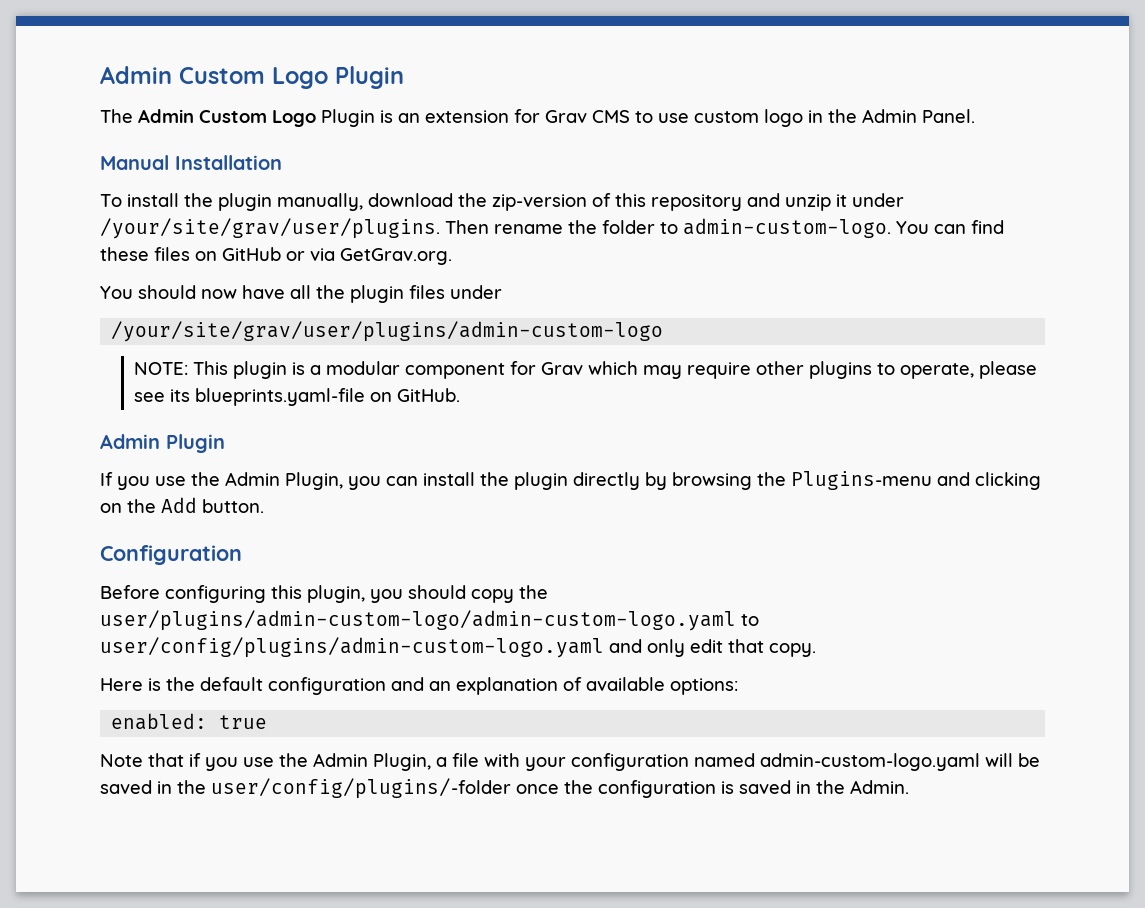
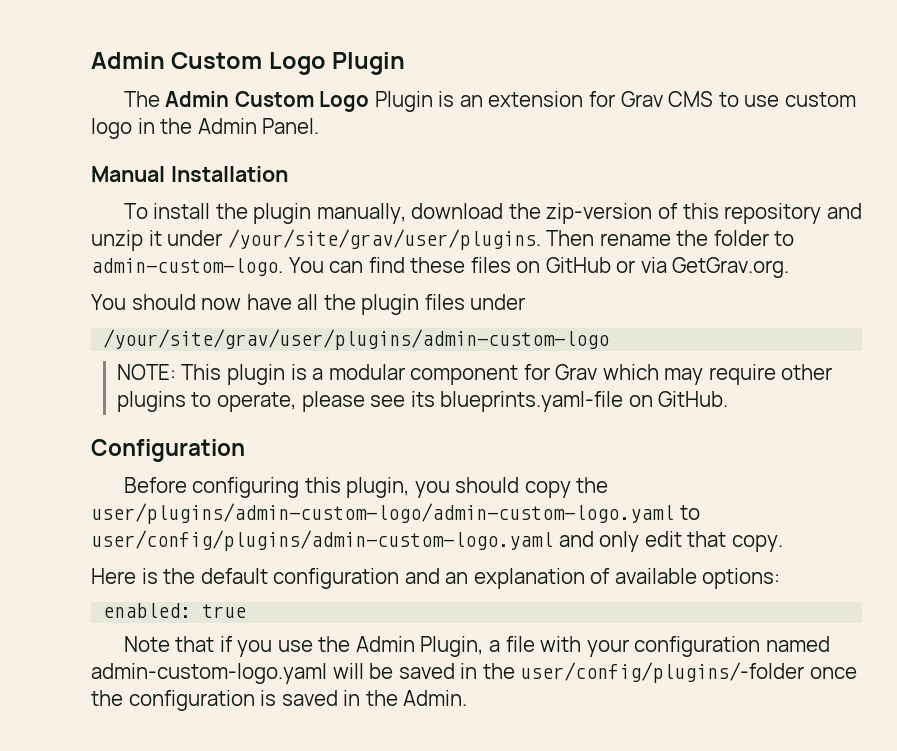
- Admin Plugin
- If you use the Admin Plugin, you can install the plugin directly by browsing the Plugins-menu and clicking on the Add button.

